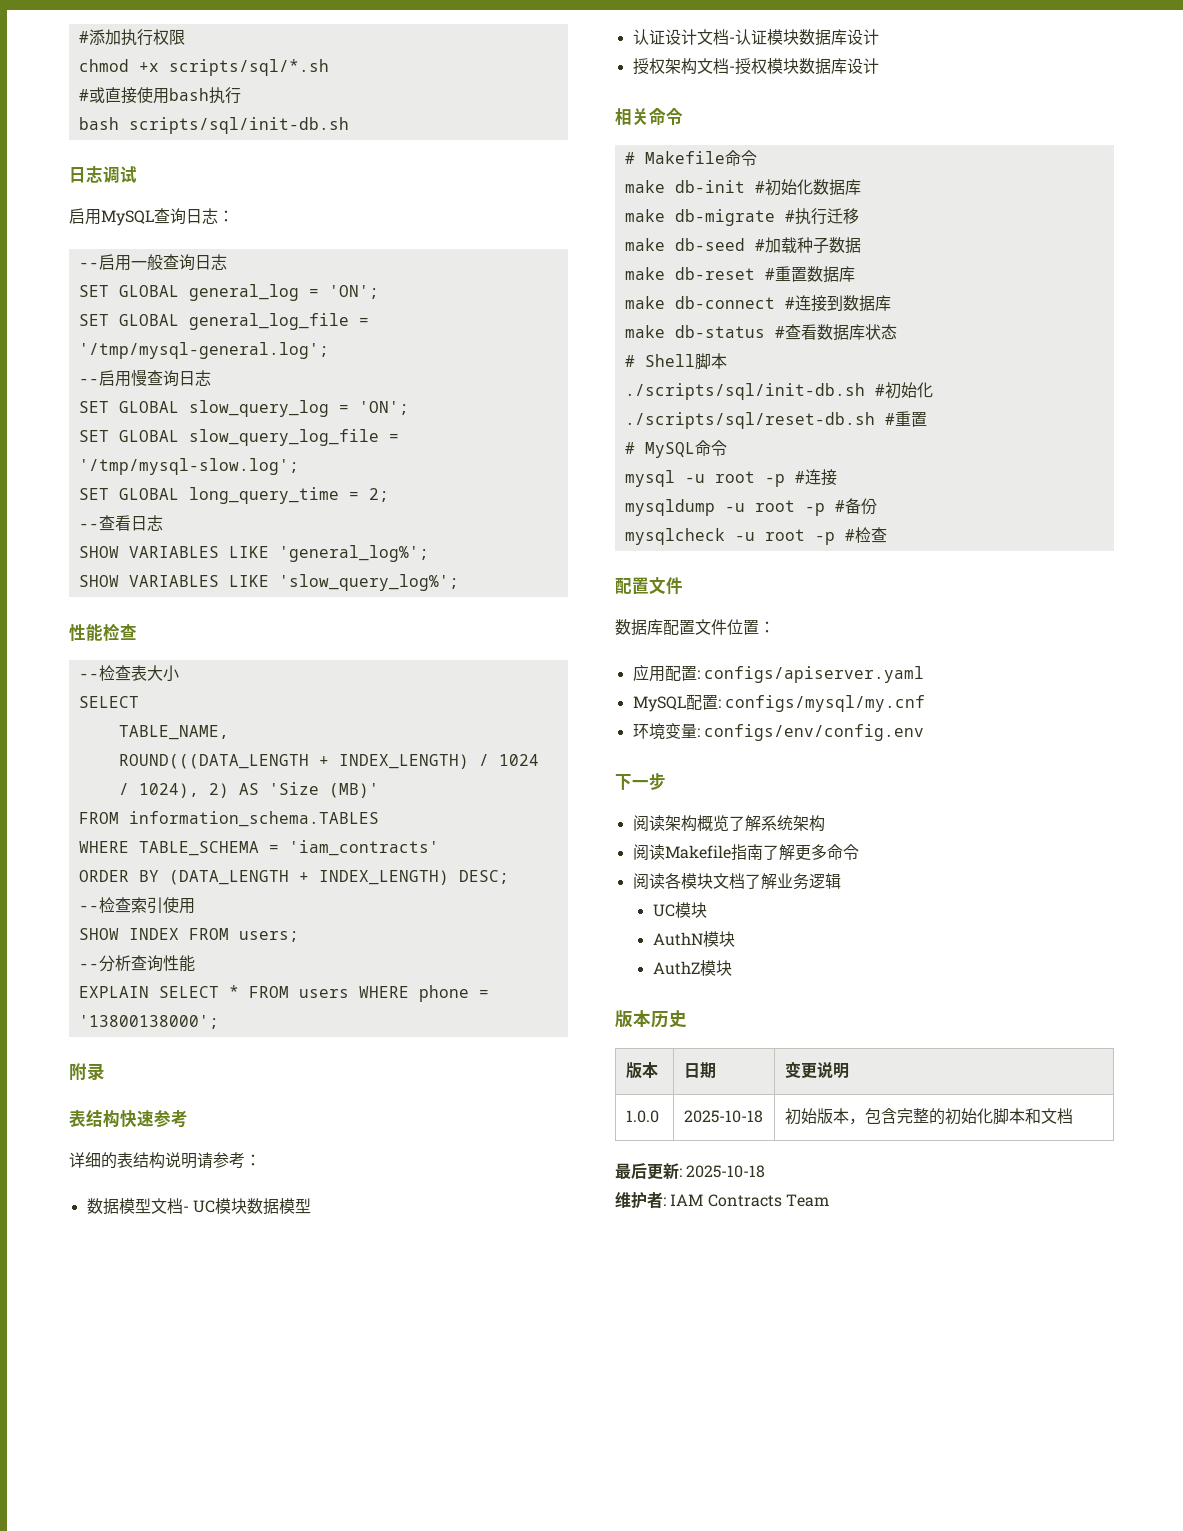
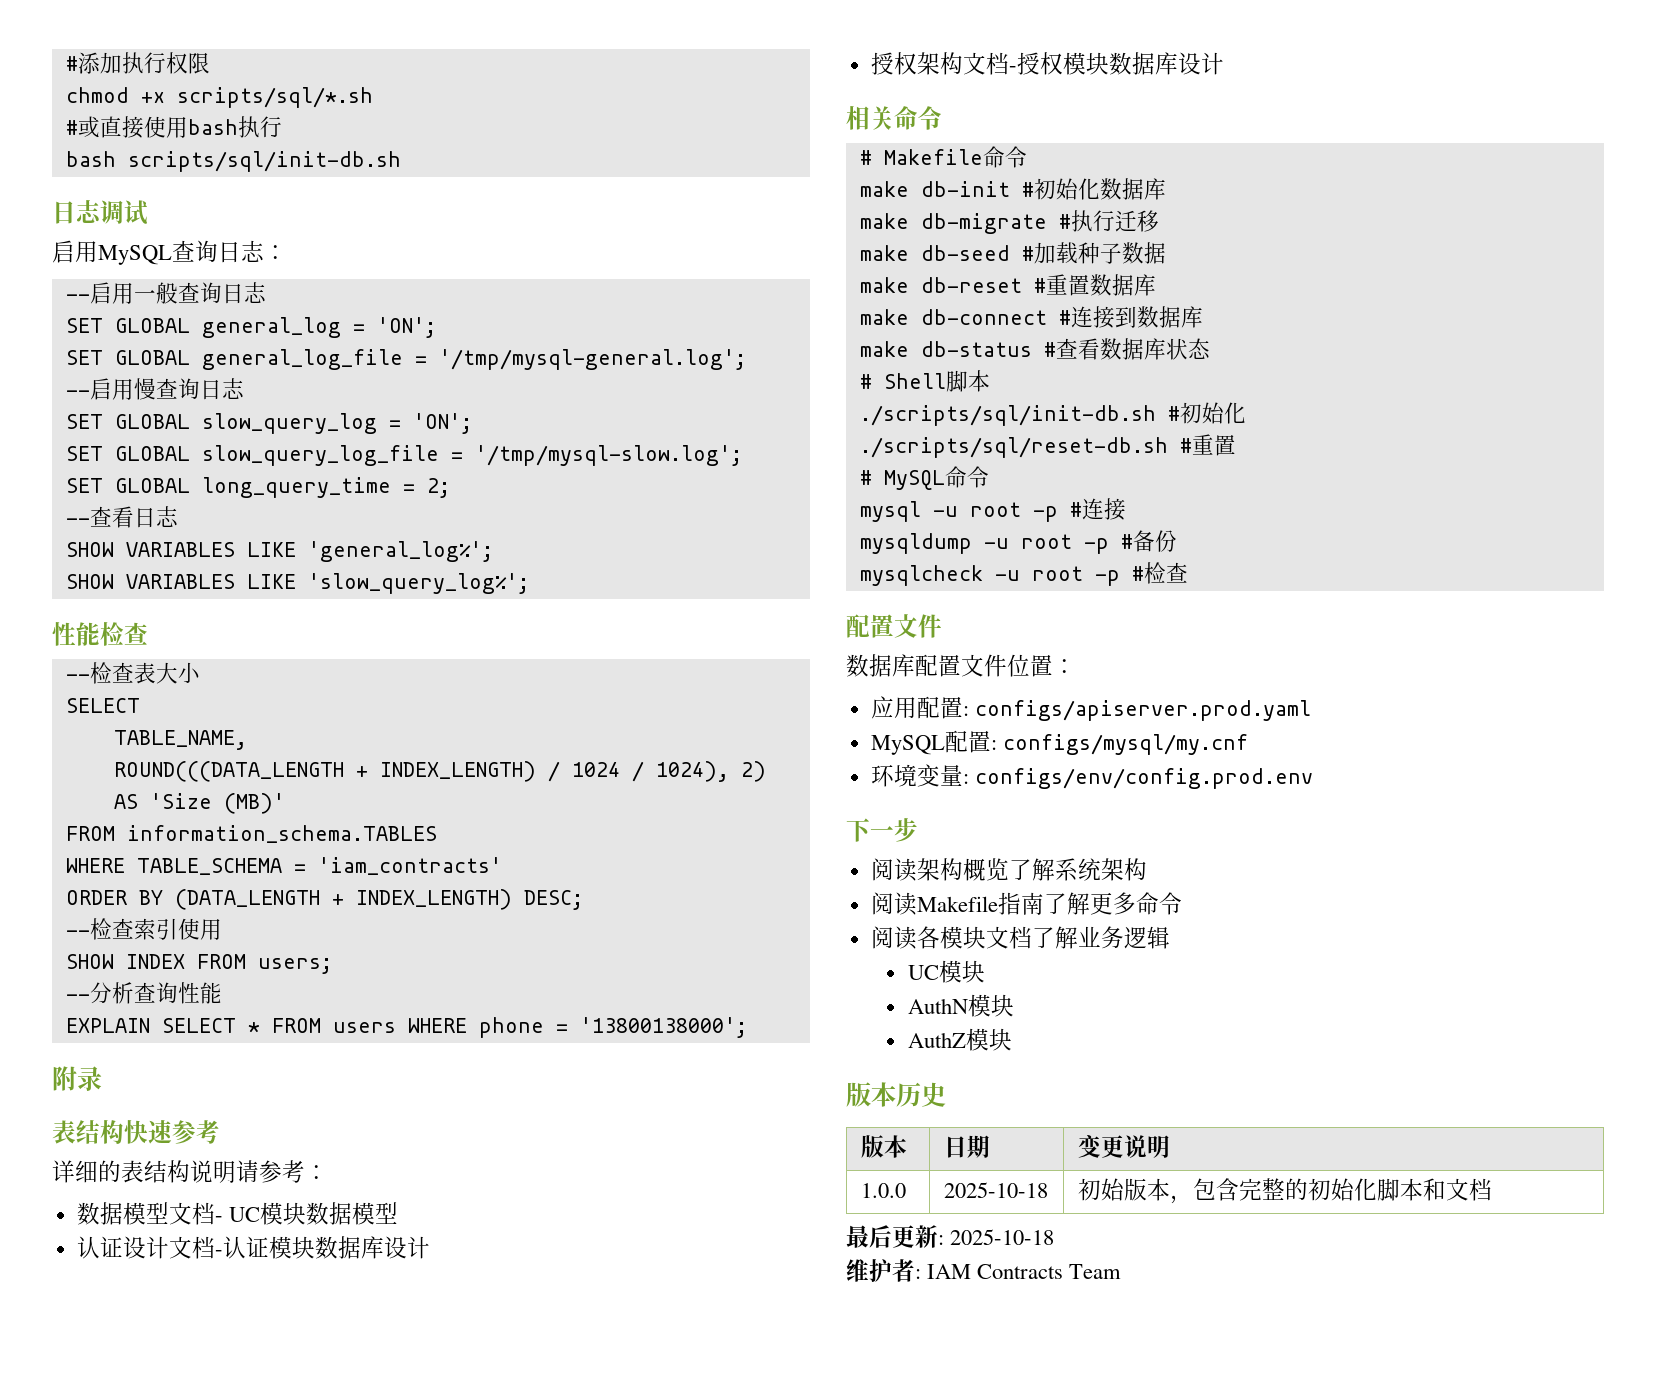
- 应用配置: configs/apiserver.yaml
+ 应用配置: configs/apiserver.prod.yaml
- 环境变量: configs/env/config.env
+ 环境变量: configs/env/config.prod.env

